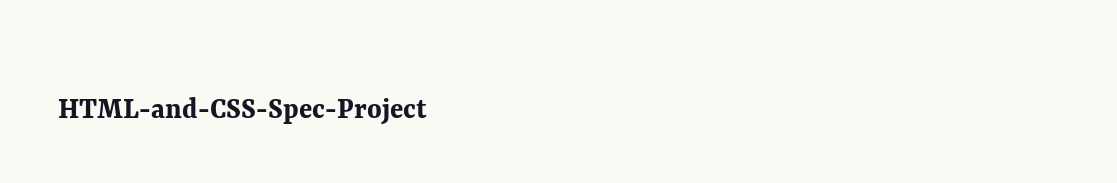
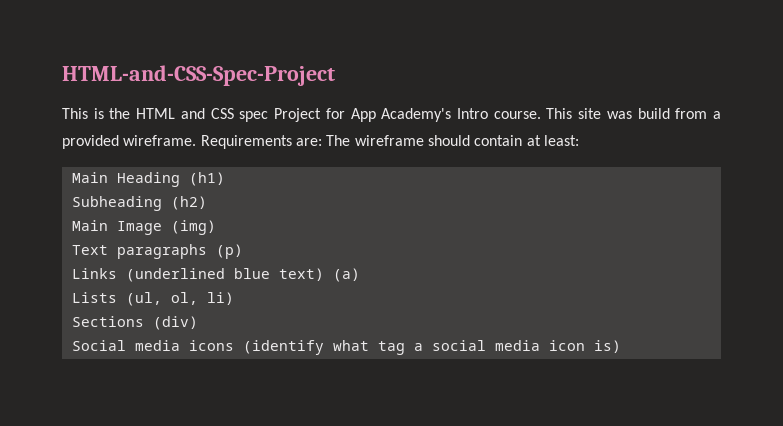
+ This is the HTML and CSS spec Project for App Academy's Intro course. This site was build from a provided wireframe. Requirements are: The wireframe should contain at least:
+ Main Heading (h1)
+ Subheading (h2)
+ Main Image (img)
+ Text paragraphs (p)
+ Links (underlined blue text) (a)
+ Lists (ul, ol, li)
+ Sections (div)
+ Social media icons (identify what tag a social media icon is)

